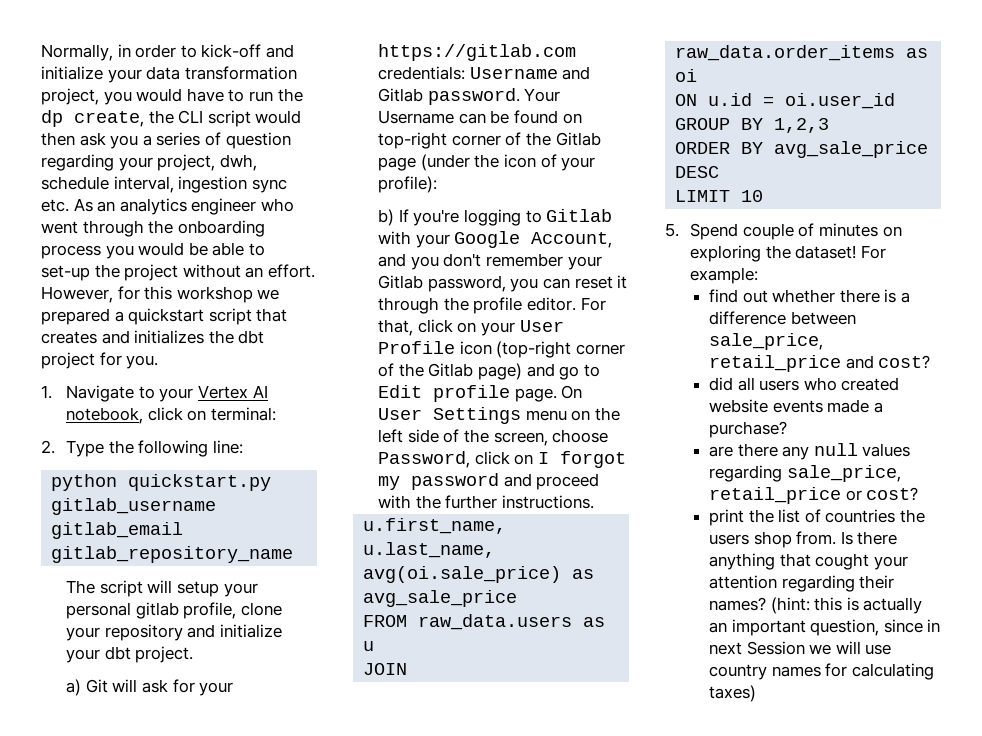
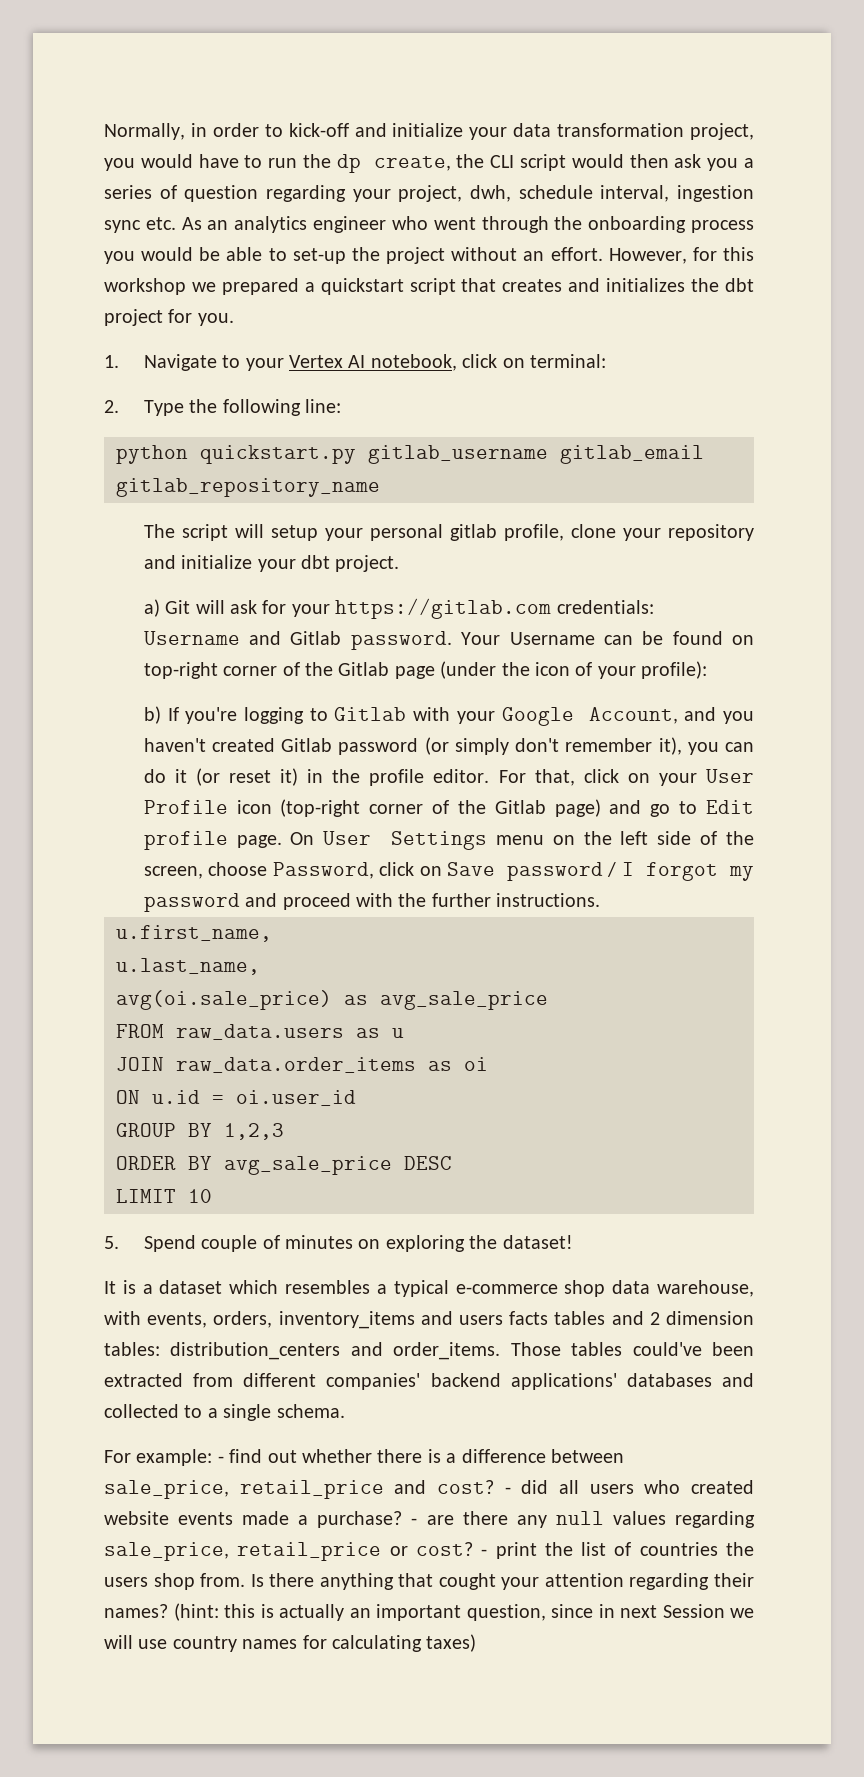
- b) If you're logging to Gitlab with your Google Account, and you don't remember your Gitlab password, you can reset it through the profile editor.
+ b) If you're logging to Gitlab with your Google Account, and you haven't created Gitlab password (or simply don't remember it), you can do it (or reset it) in the profile editor.
- On User Settings menu on the left side of the screen, choose Password, click on I forgot my password and proceed with the further instructions.
+ On User Settings menu on the left side of the screen, choose Password, click on Save password / I forgot my password and proceed with the further instructions.
- 5. Spend couple of minutes on exploring the dataset! For example:
- find out whether there is a difference between sale_price, retail_price and cost?
- did all users who created website events made a purchase?
- are there any null values regarding sale_price, retail_price or cost?
- print the list of countries the users shop from.
+ 5. Spend couple of minutes on exploring the dataset!
+ It is a dataset which resembles a typical e-commerce shop data warehouse, with events, orders, inventory_items and users facts tables and 2 dimension tables: distribution_centers and order_items. Those tables could've been extracted from different companies' backend applications' databases and collected to a single schema.
+ For example: - find out whether there is a difference between sale_price, retail_price and cost? - did all users who created website events made a purchase? - are there any null values regarding sale_price, retail_price or cost? - print the list of countries the users shop from.

